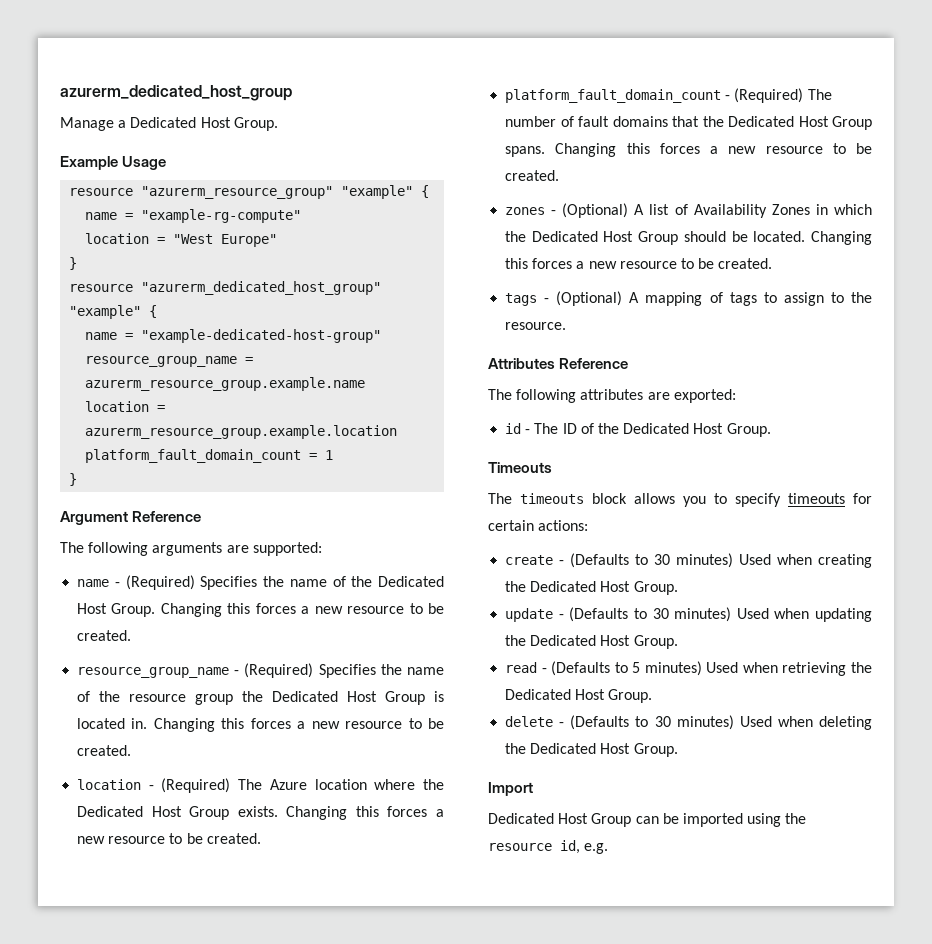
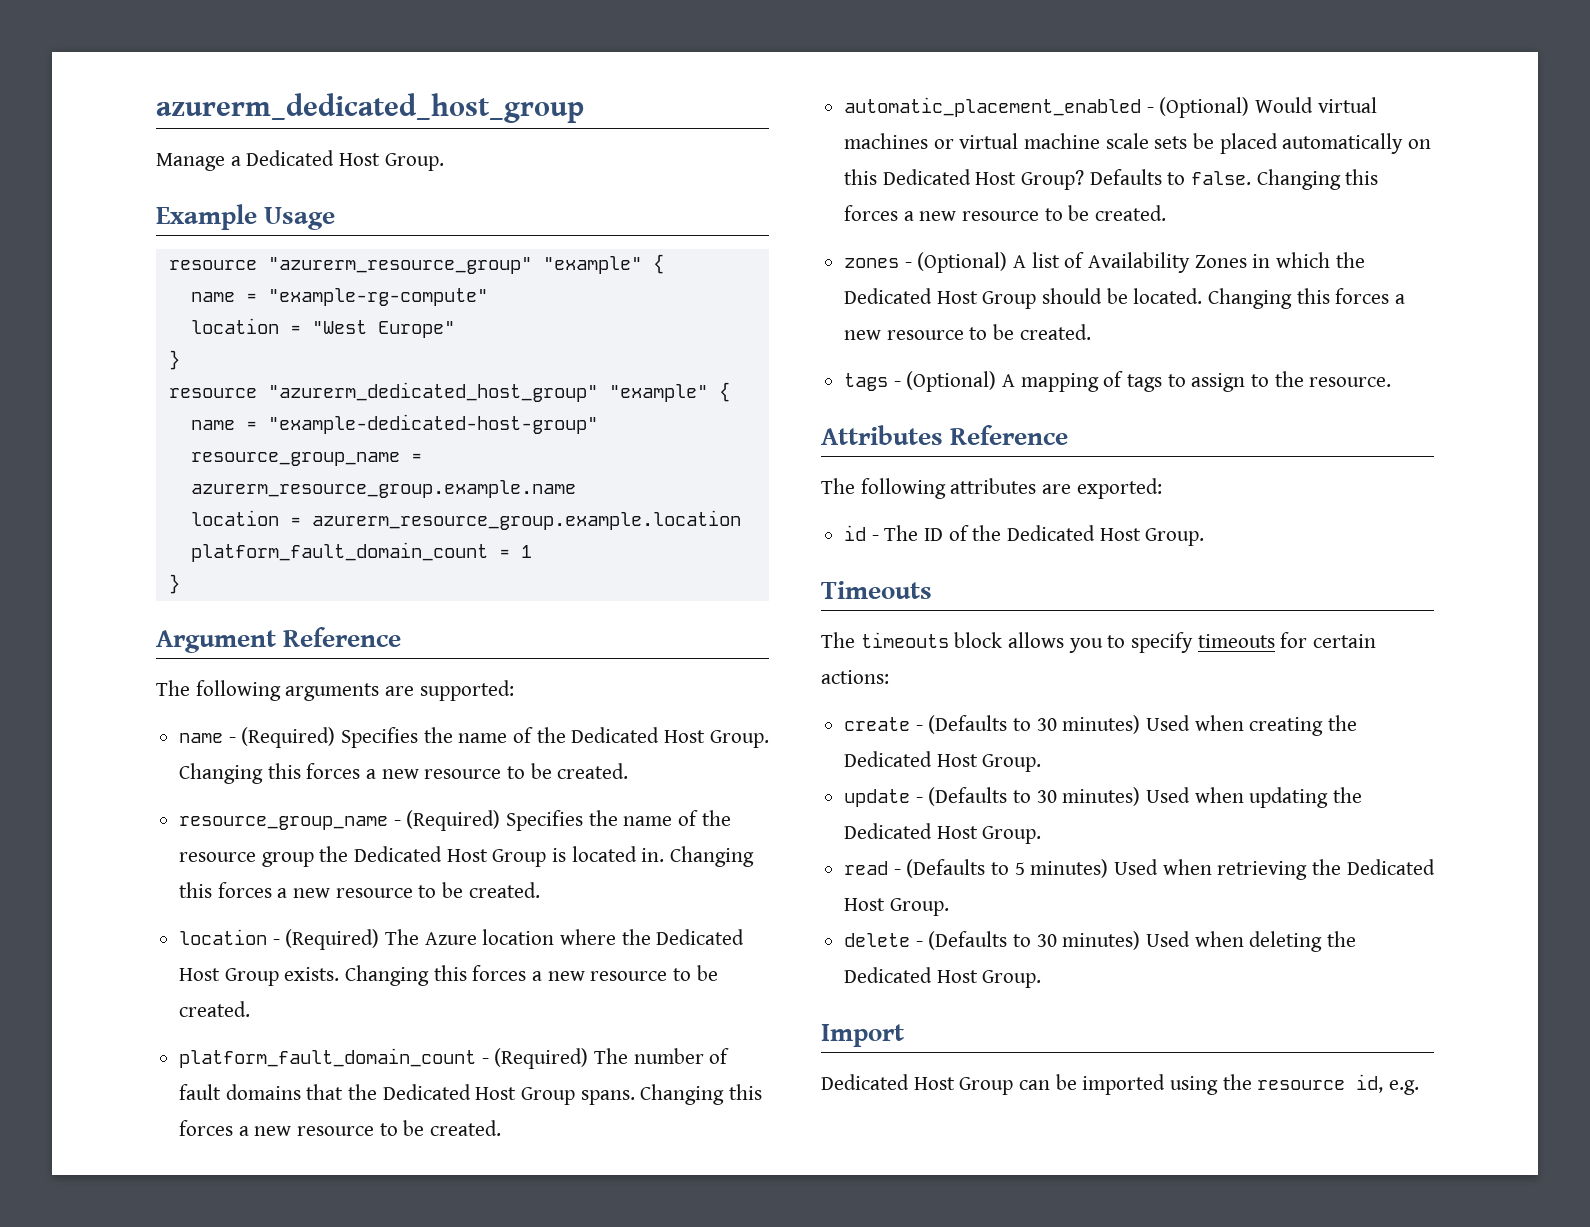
+ automatic_placement_enabled - (Optional) Would virtual machines or virtual machine scale sets be placed automatically on this Dedicated Host Group? Defaults to false. Changing this forces a new resource to be created.

